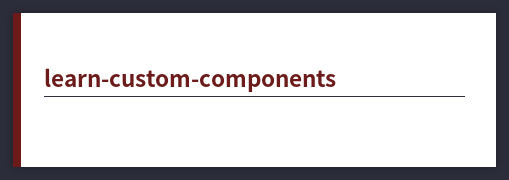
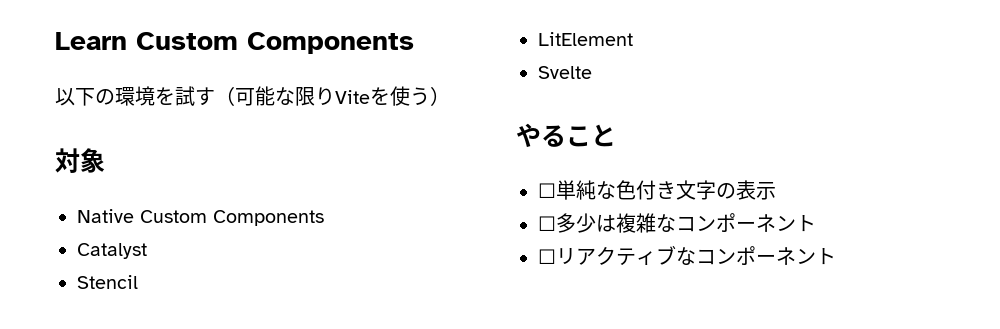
- learn-custom-components
+ Learn Custom Components
+ 以下の環境を試す（可能な限りViteを使う）
+ 対象
+ Native Custom Components
+ Catalyst
+ Stencil
+ LitElement
+ Svelte
+ やること
+ ☐単純な色付き文字の表示
+ ☐多少は複雑なコンポーネント
+ ☐リアクティブなコンポーネント

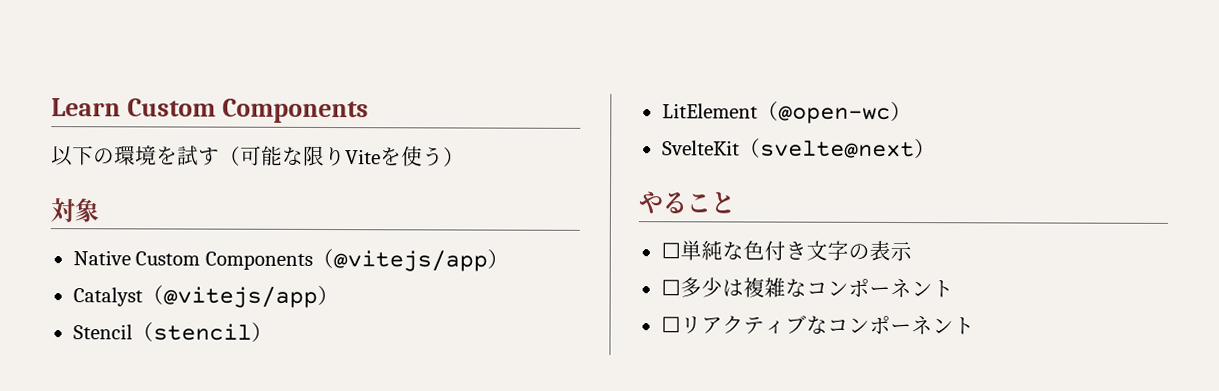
- Native Custom Components
+ Native Custom Components（@vitejs/app）
- Catalyst
+ Catalyst（@vitejs/app）
- Stencil
+ Stencil（stencil）
- LitElement
- Svelte
+ LitElement（@open-wc）
+ SvelteKit（svelte@next）

